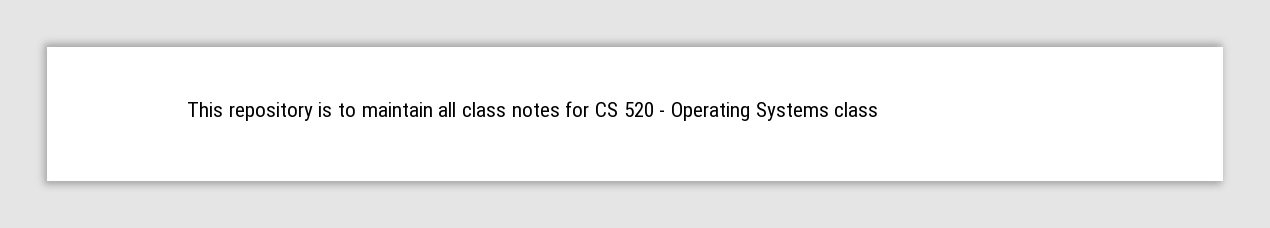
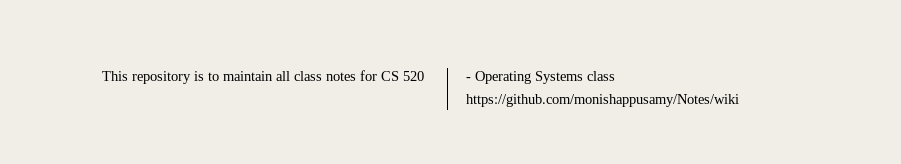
+ https://github.com/monishappusamy/Notes/wiki

